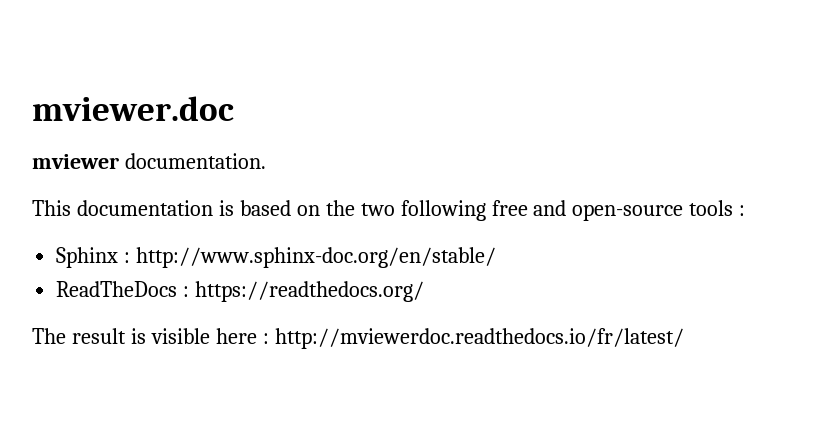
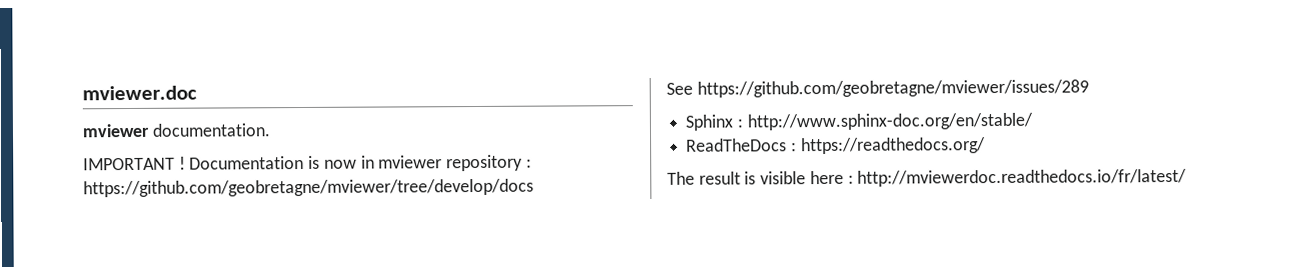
- This documentation is based on the two following free and open-source tools :
+ IMPORTANT ! Documentation is now in mviewer repository : https://github.com/geobretagne/mviewer/tree/develop/docs
+ See https://github.com/geobretagne/mviewer/issues/289

